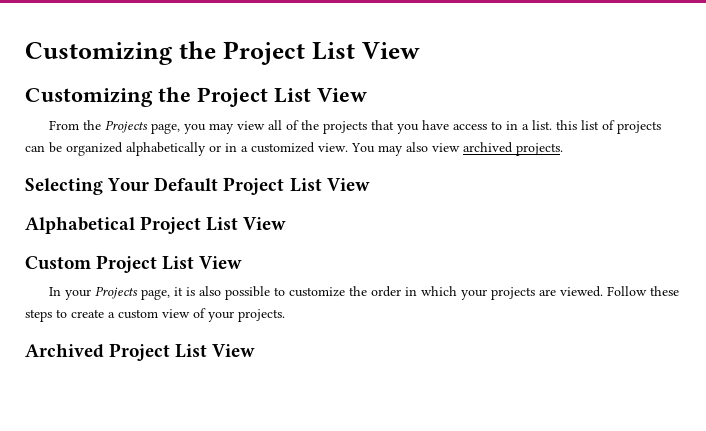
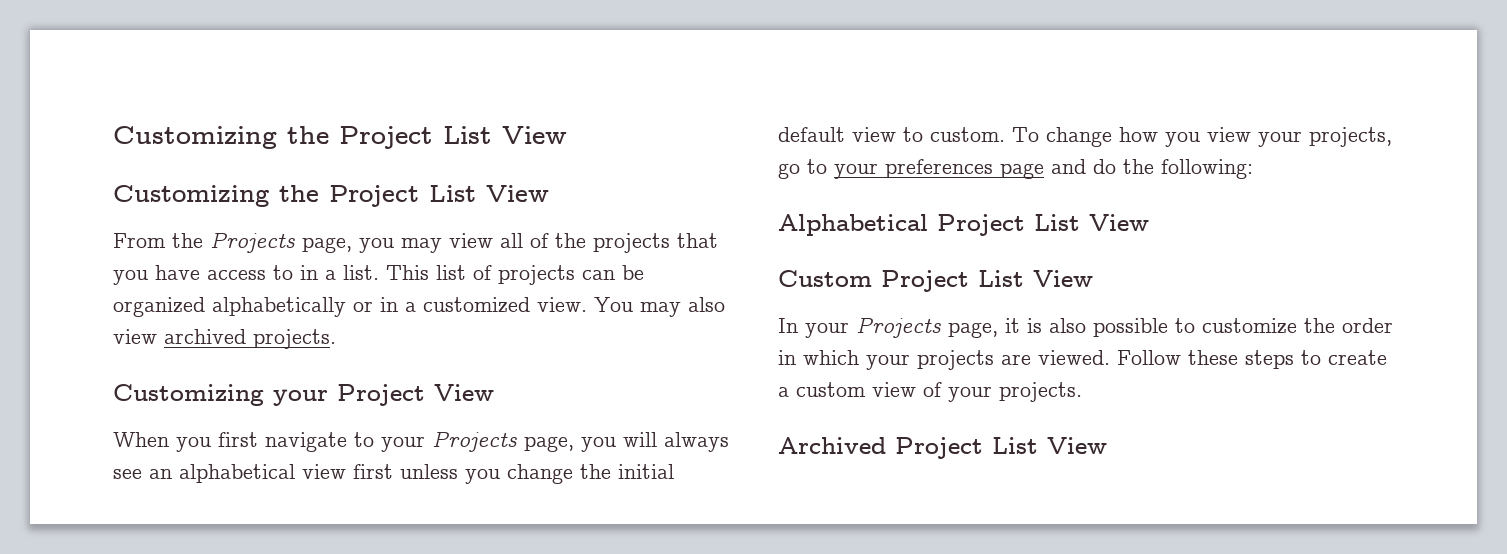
- From the Projects page, you may view all of the projects that you have access to in a list. this list of projects can be organized alphabetically or in a customized view.
+ From the Projects page, you may view all of the projects that you have access to in a list. This list of projects can be organized alphabetically or in a customized view.
- Selecting Your Default Project List View
+ Customizing your Project View
+ When you first navigate to your Projects page, you will always see an alphabetical view first unless you change the initial default view to custom. To change how you view your projects, go to your preferences page and do the following:

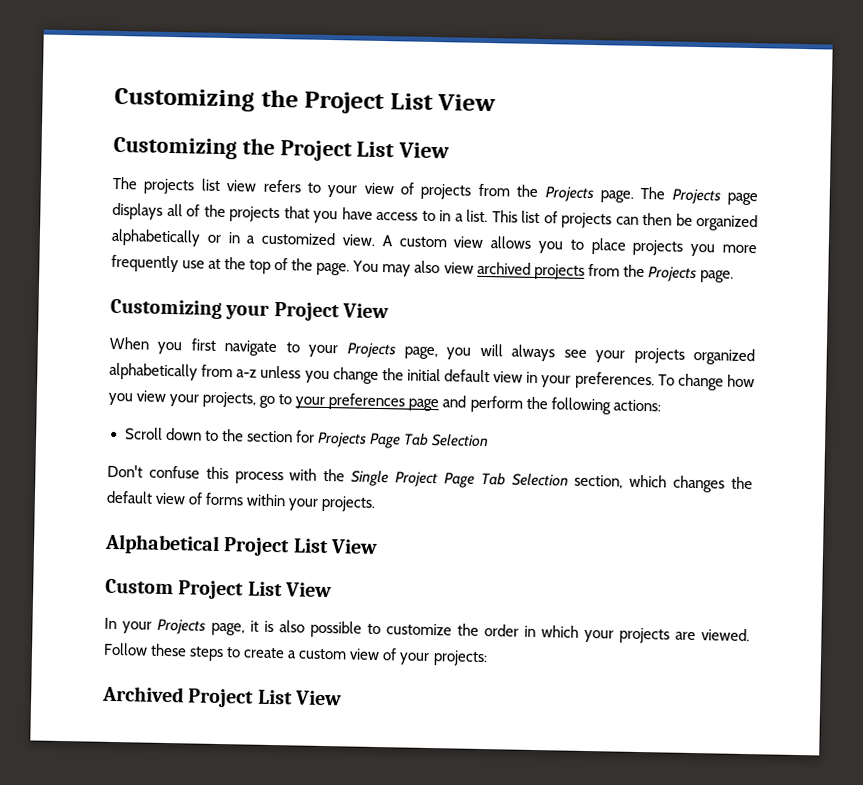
- From the Projects page, you may view all of the projects that you have access to in a list.
+ The projects list view refers to your view of projects from the Projects page. The Projects page displays all of the projects that you have access to in a list.
- This list of projects can be organized alphabetically or in a customized view.
+ This list of projects can then be organized alphabetically or in a customized view.
+ A custom view allows you to place projects you more frequently use at the top of the page.
- You may also view archived projects.
+ You may also view archived projects from the Projects page.
- When you first navigate to your Projects page, you will always see an alphabetical view first unless you change the initial default view to custom.
+ When you first navigate to your Projects page, you will always see your projects organized alphabetically from a-z unless you change the initial default view in your preferences.
- To change how you view your projects, go to your preferences page and do the following:
+ To change how you view your projects, go to your preferences page and perform the following actions:
+ Scroll down to the section for Projects Page Tab Selection
+ Don't confuse this process with the Single Project Page Tab Selection section, which changes the default view of forms within your projects.
- Follow these steps to create a custom view of your projects.
+ Follow these steps to create a custom view of your projects:

